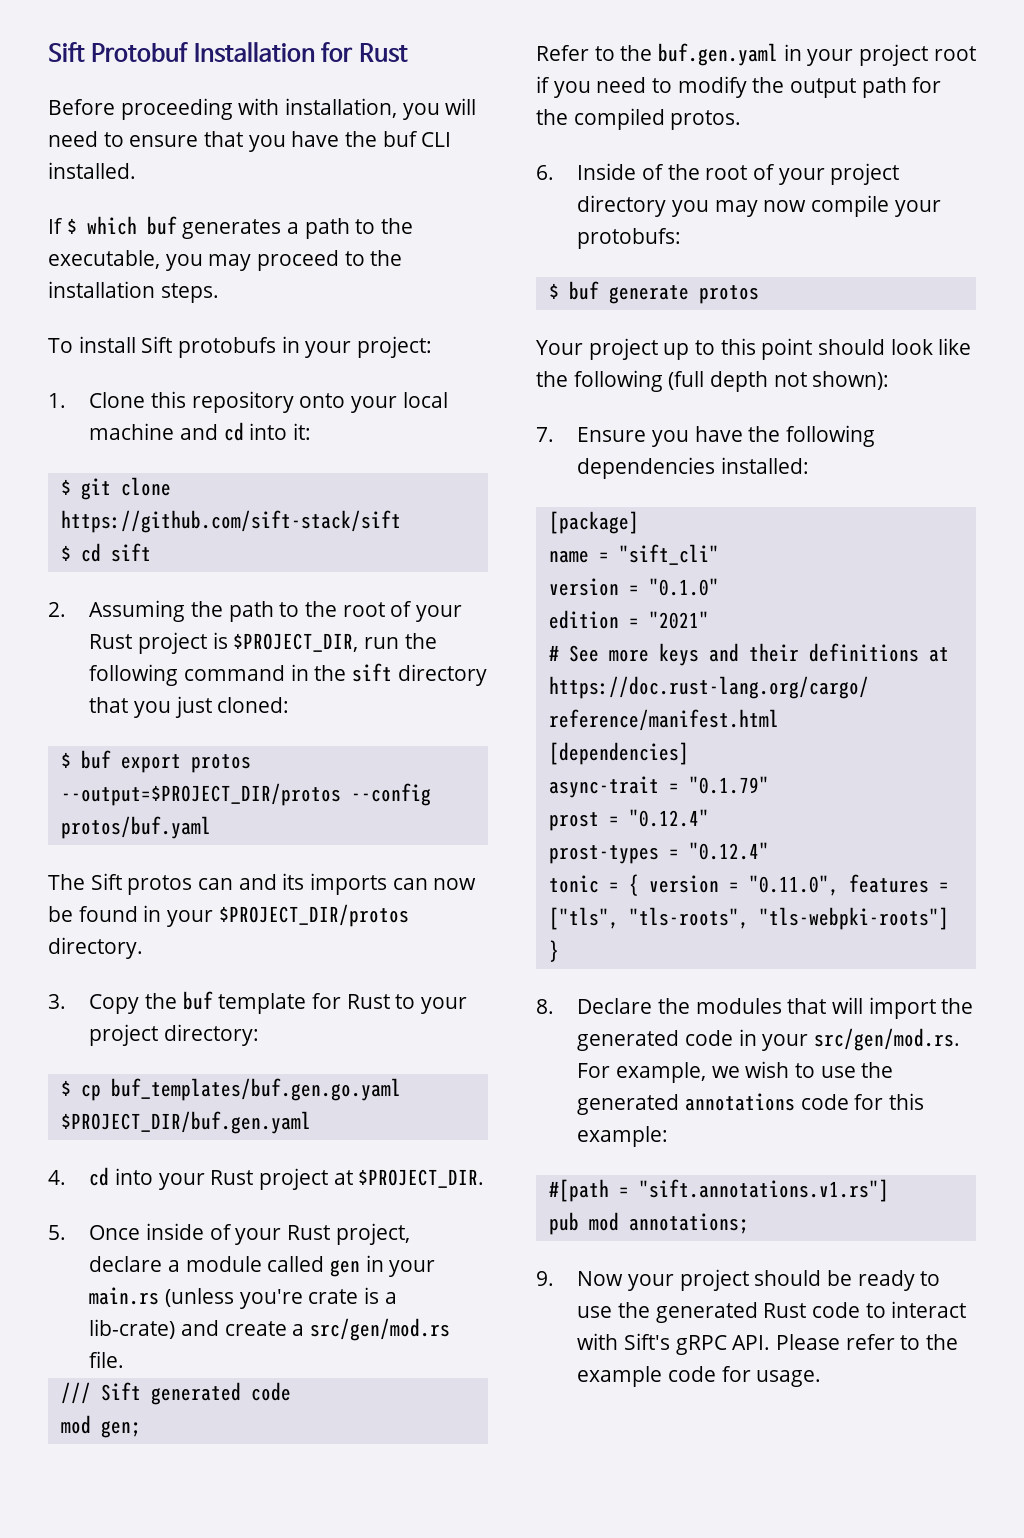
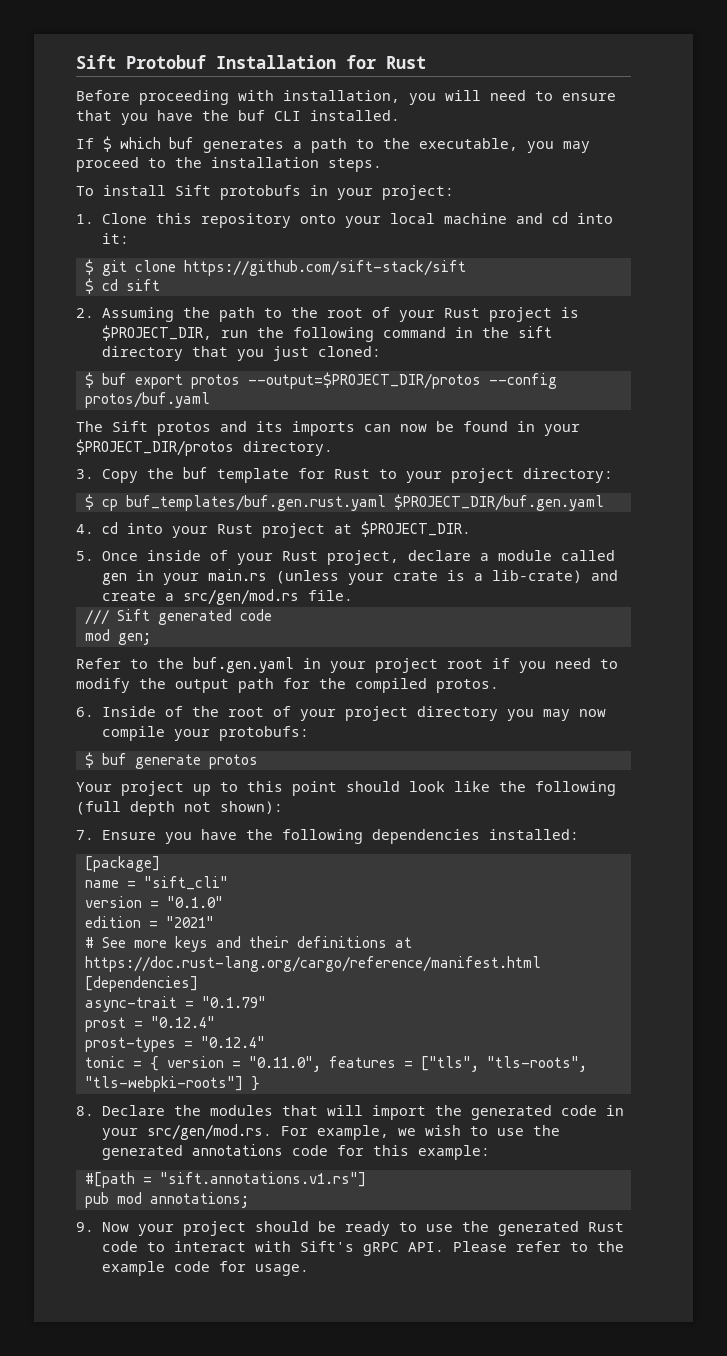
- The Sift protos can and its imports can now be found in your $PROJECT_DIR/protos directory.
+ The Sift protos and its imports can now be found in your $PROJECT_DIR/protos directory.
- $ cp buf_templates/buf.gen.go.yaml $PROJECT_DIR/buf.gen.yaml
+ $ cp buf_templates/buf.gen.rust.yaml $PROJECT_DIR/buf.gen.yaml
- 5. Once inside of your Rust project, declare a module called gen in your main.rs (unless you're crate is a lib-crate) and create a src/gen/mod.rs file.
+ 5. Once inside of your Rust project, declare a module called gen in your main.rs (unless your crate is a lib-crate) and create a src/gen/mod.rs file.

